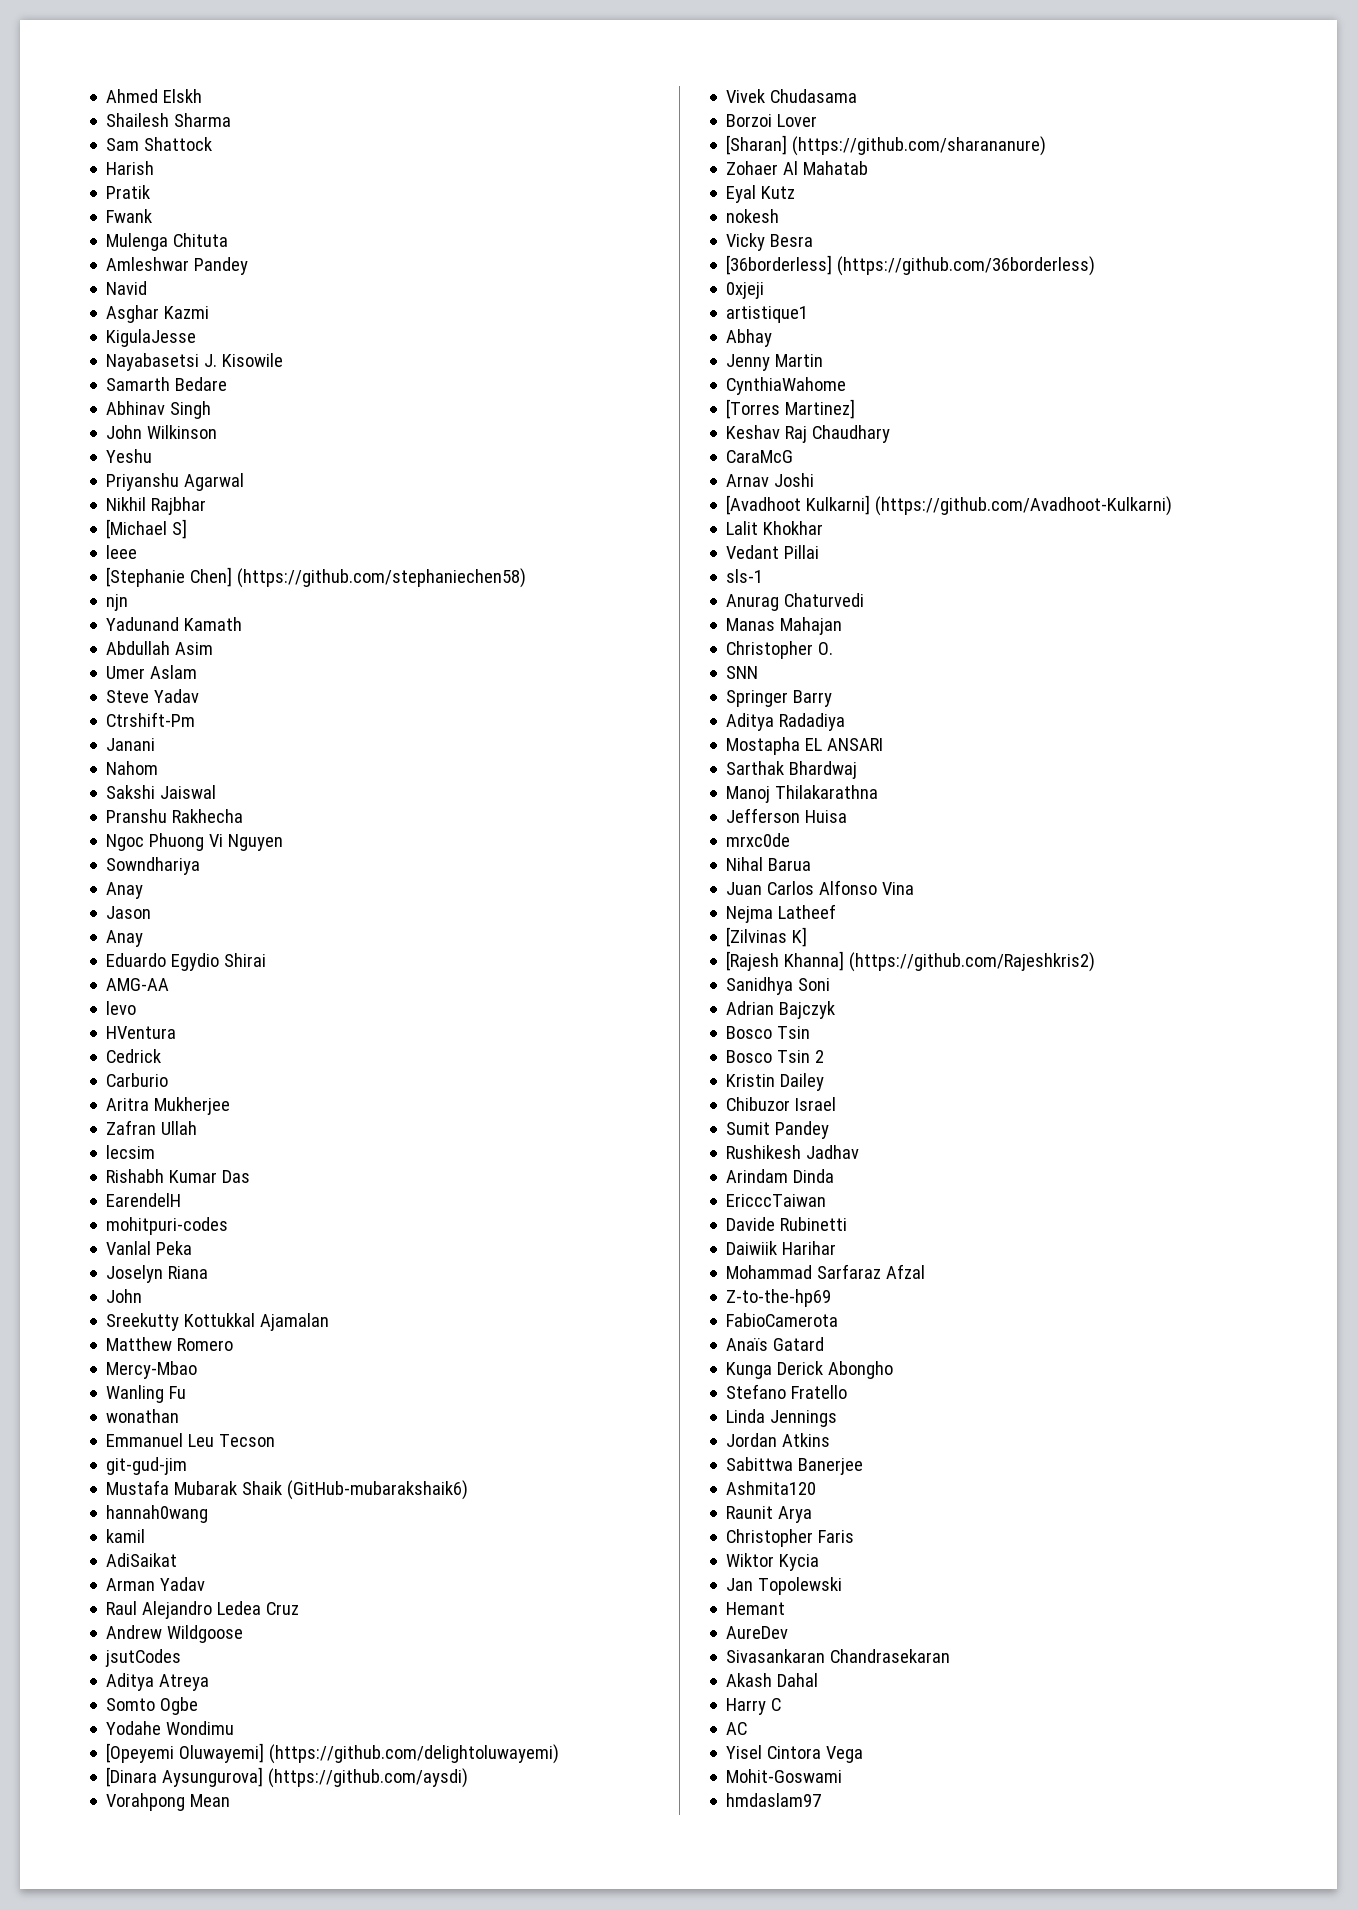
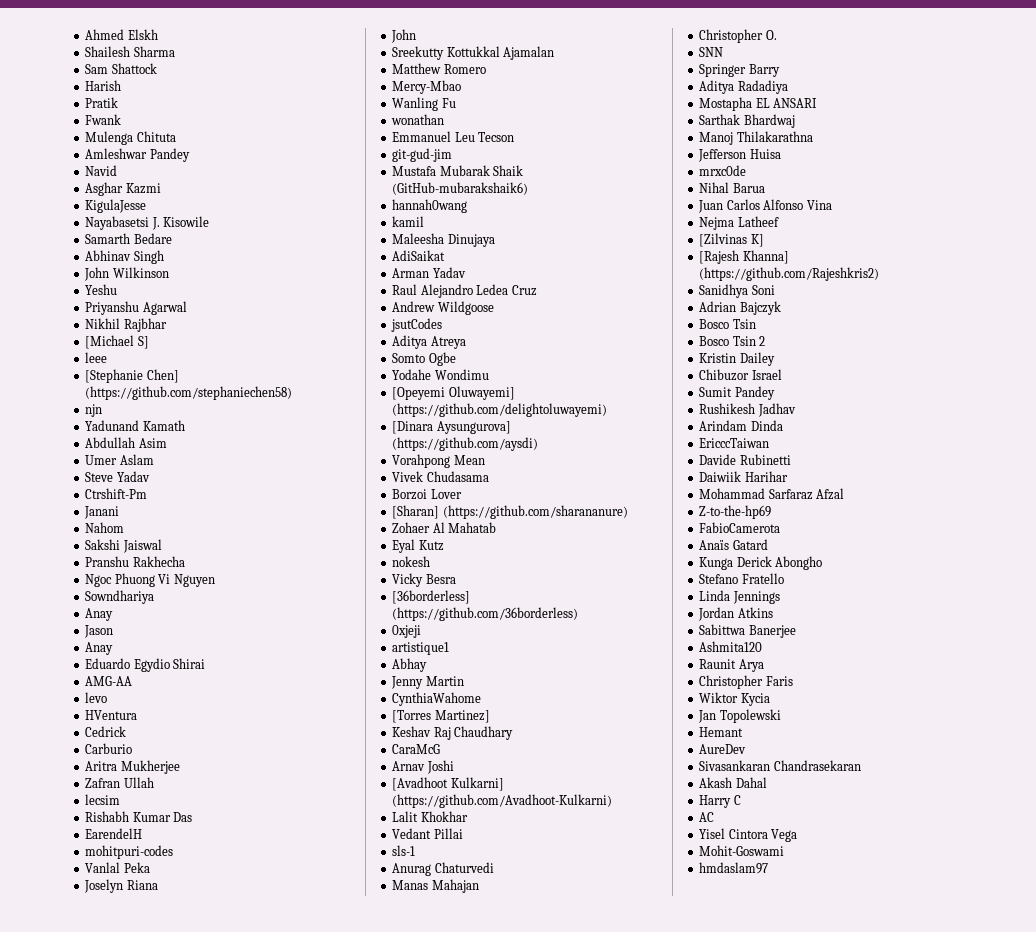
+ Maleesha Dinujaya

